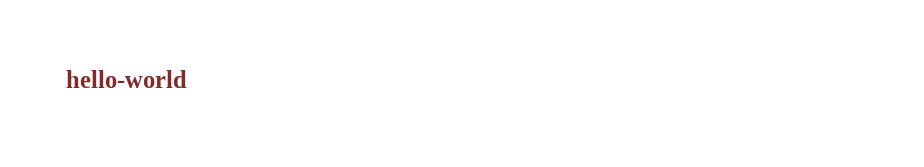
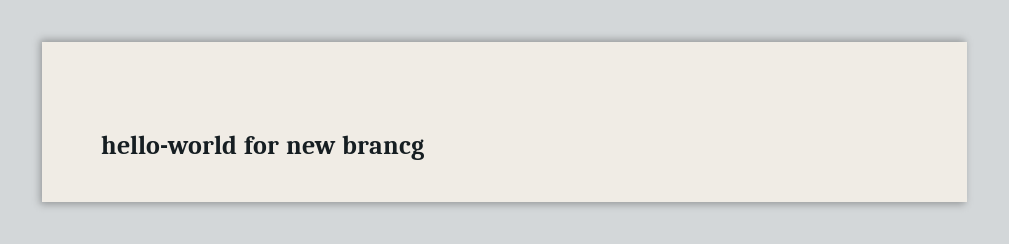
- hello-world
+ hello-world for new brancg

